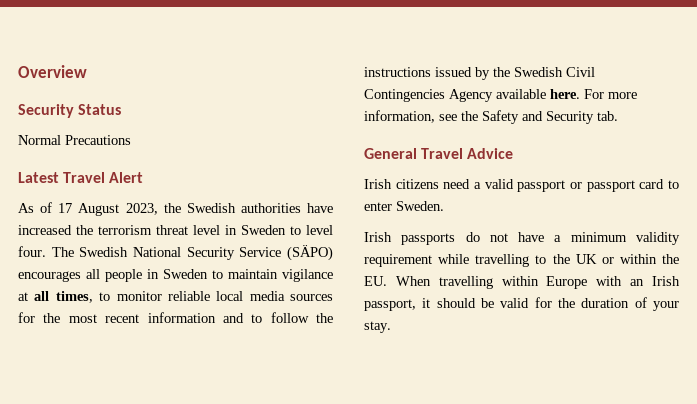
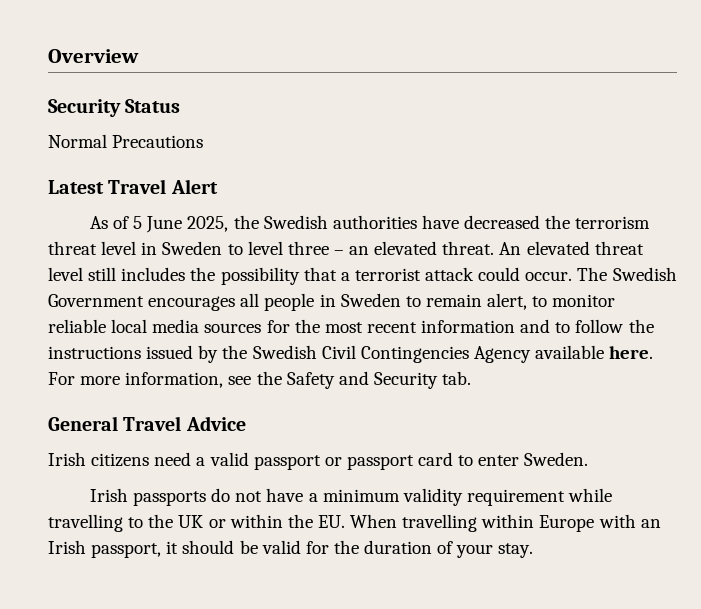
- As of 17 August 2023, the Swedish authorities have increased the terrorism threat level in Sweden to level four. The Swedish National Security Service (SÄPO) encourages all people in Sweden to maintain vigilance at all times, to monitor reliable local media sources for the most recent information and to follow the instructions issued by the Swedish Civil Contingencies Agency available here.
+ As of 5 June 2025, the Swedish authorities have decreased the terrorism threat level in Sweden to level three – an elevated threat. An elevated threat level still includes the possibility that a terrorist attack could occur. The Swedish Government encourages all people in Sweden to remain alert, to monitor reliable local media sources for the most recent information and to follow the instructions issued by the Swedish Civil Contingencies Agency available here.

